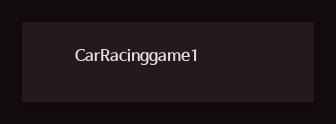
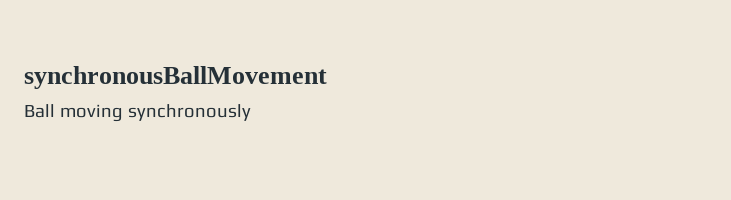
- CarRacinggame1
+ synchronousBallMovement
+ Ball moving synchronously

